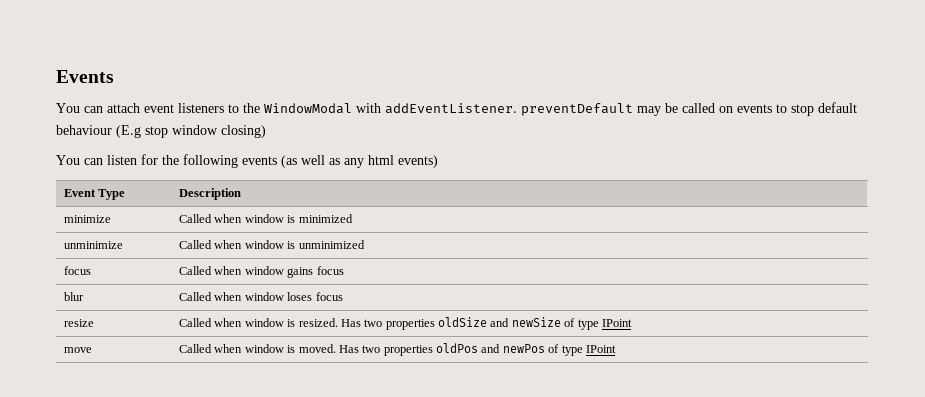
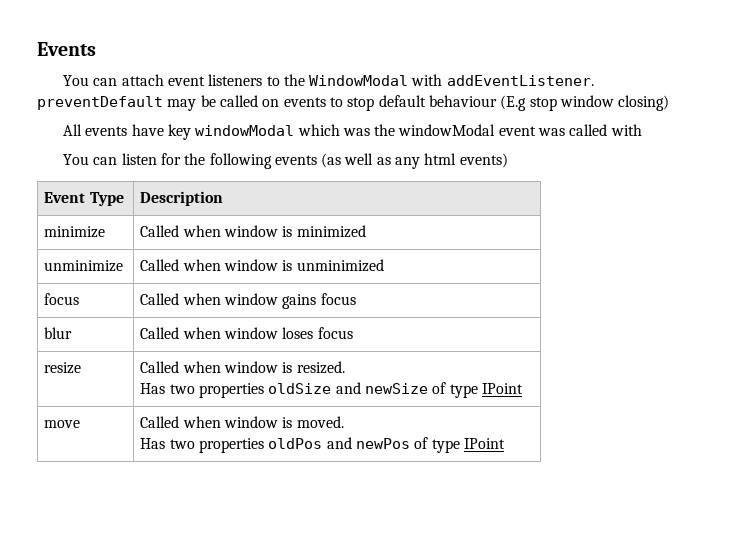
+ All events have key windowModal which was the windowModal event was called with
- resize | Called when window is resized. Has two properties oldSize and newSize of type IPoint
+ resize | Called when window is resized.
+ Has two properties oldSize and newSize of type IPoint
- move | Called when window is moved. Has two properties oldPos and newPos of type IPoint
+ move | Called when window is moved.
+ Has two properties oldPos and newPos of type IPoint

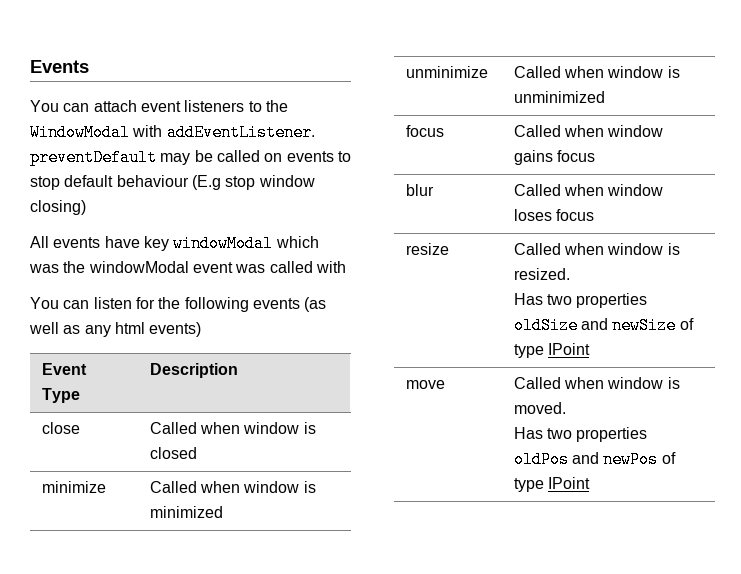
+ close | Called when window is closed

